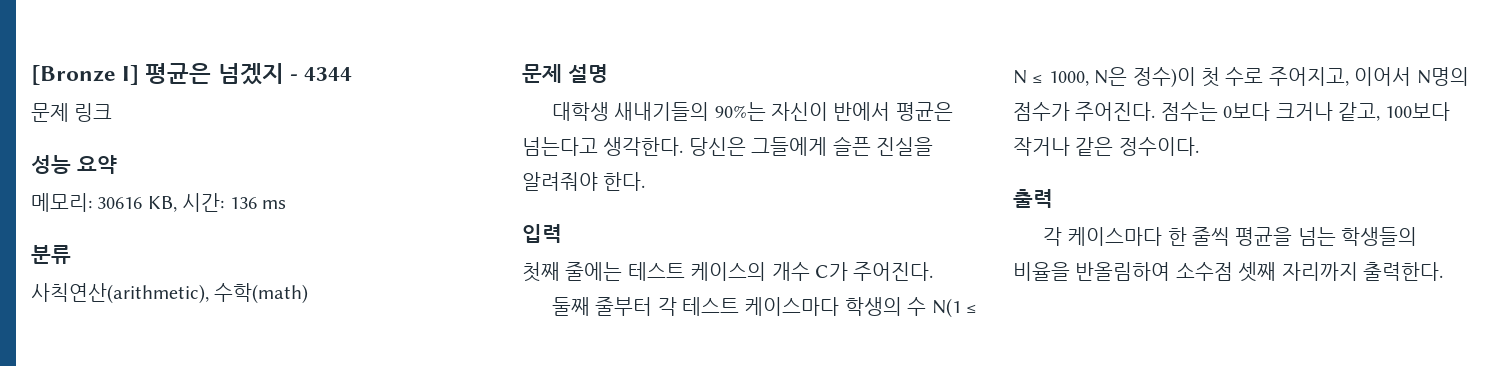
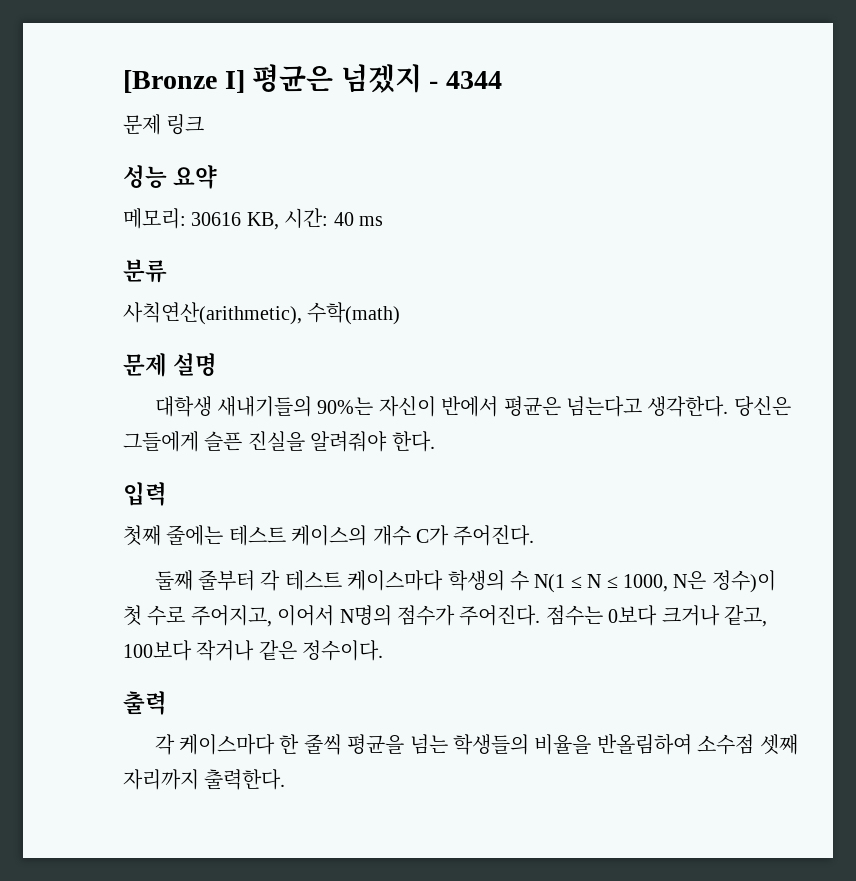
- 메모리: 30616 KB, 시간: 136 ms
+ 메모리: 30616 KB, 시간: 40 ms

